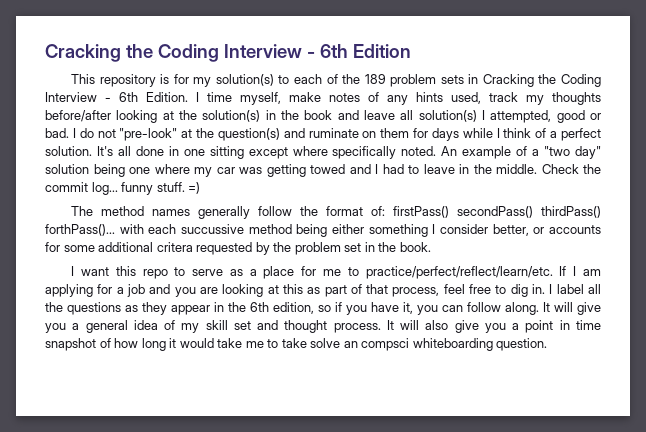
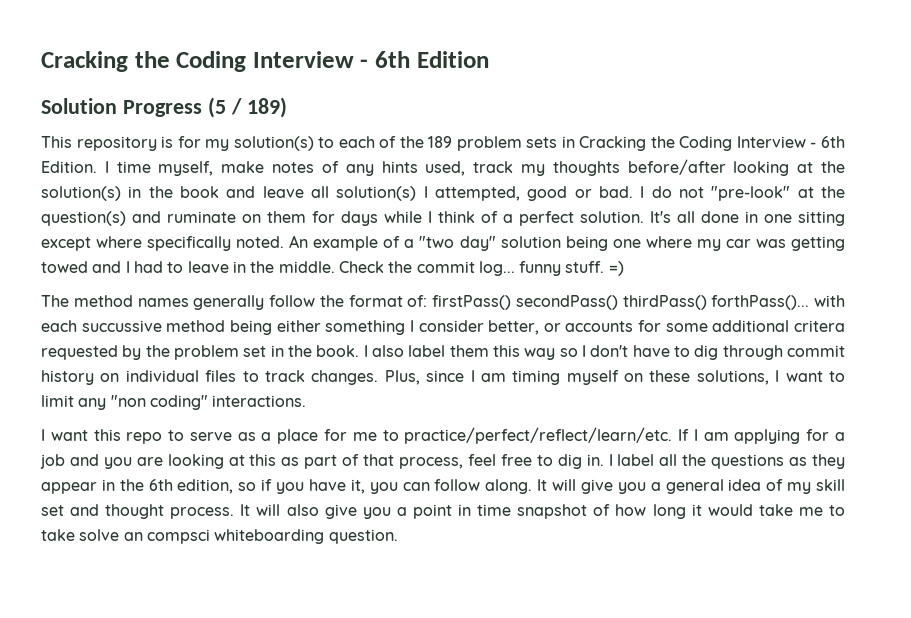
+ Solution Progress (5 / 189)
+ I also label them this way so I don't have to dig through commit history on individual files to track changes. Plus, since I am timing myself on these solutions, I want to limit any "non coding" interactions.

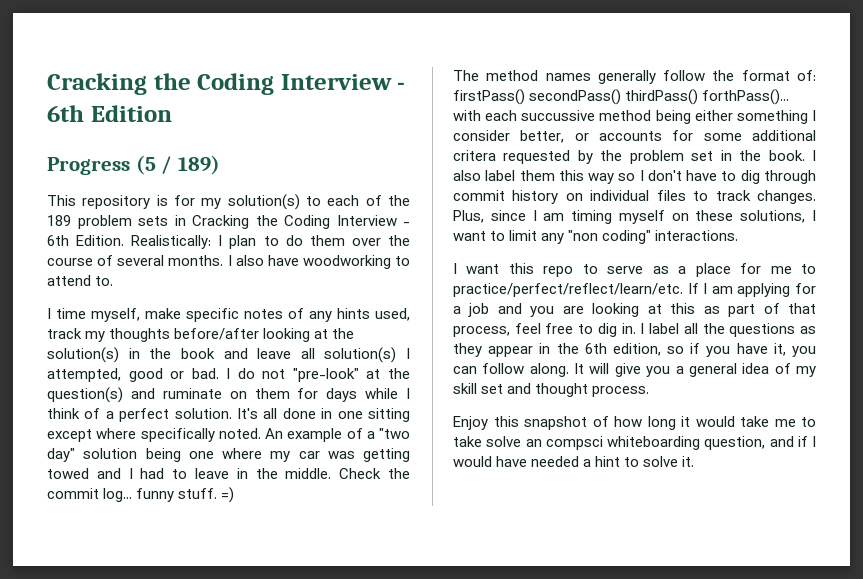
- Solution Progress (5 / 189)
+ Progress (5 / 189)
- This repository is for my solution(s) to each of the 189 problem sets in Cracking the Coding Interview - 6th Edition. I time myself, make notes of any hints used, track my thoughts before/after looking at the solution(s) in the book and leave all solution(s) I attempted, good or bad.
+ This repository is for my solution(s) to each of the 189 problem sets in Cracking the Coding Interview - 6th Edition. Realistically: I plan to do them over the course of several months. I also have woodworking to attend to.
+ I time myself, make specific notes of any hints used, track my thoughts before/after looking at the solution(s) in the book and leave all solution(s) I attempted, good or bad.
- It will give you a general idea of my skill set and thought process. It will also give you a point in time snapshot of how long it would take me to take solve an compsci whiteboarding question.
+ It will give you a general idea of my skill set and thought process.
+ Enjoy this snapshot of how long it would take me to take solve an compsci whiteboarding question, and if I would have needed a hint to solve it.

